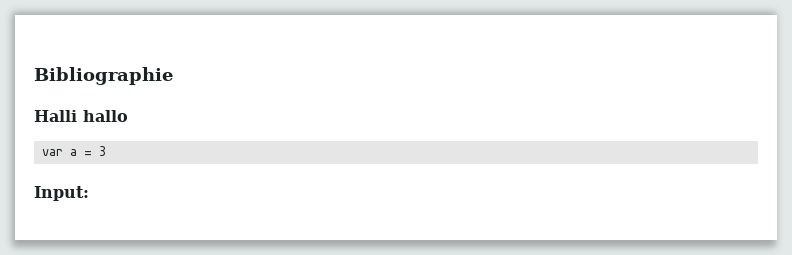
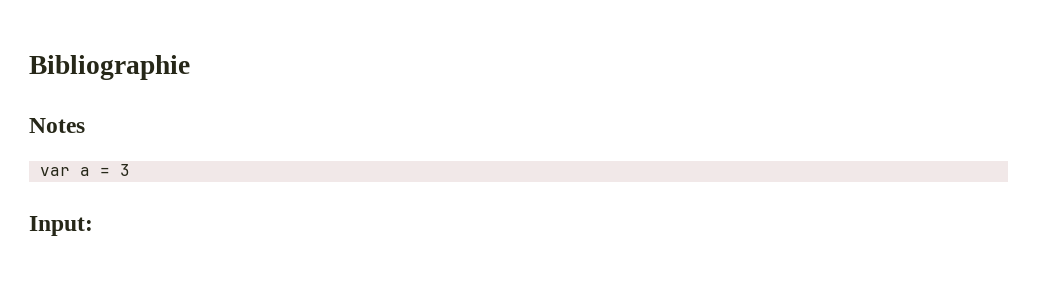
- Halli hallo
+ Notes

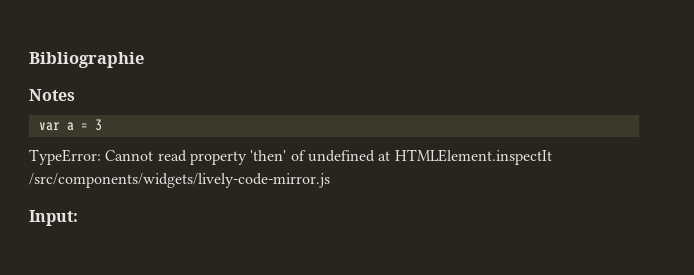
+ TypeError: Cannot read property 'then' of undefined at HTMLElement.inspectIt /src/components/widgets/lively-code-mirror.js

